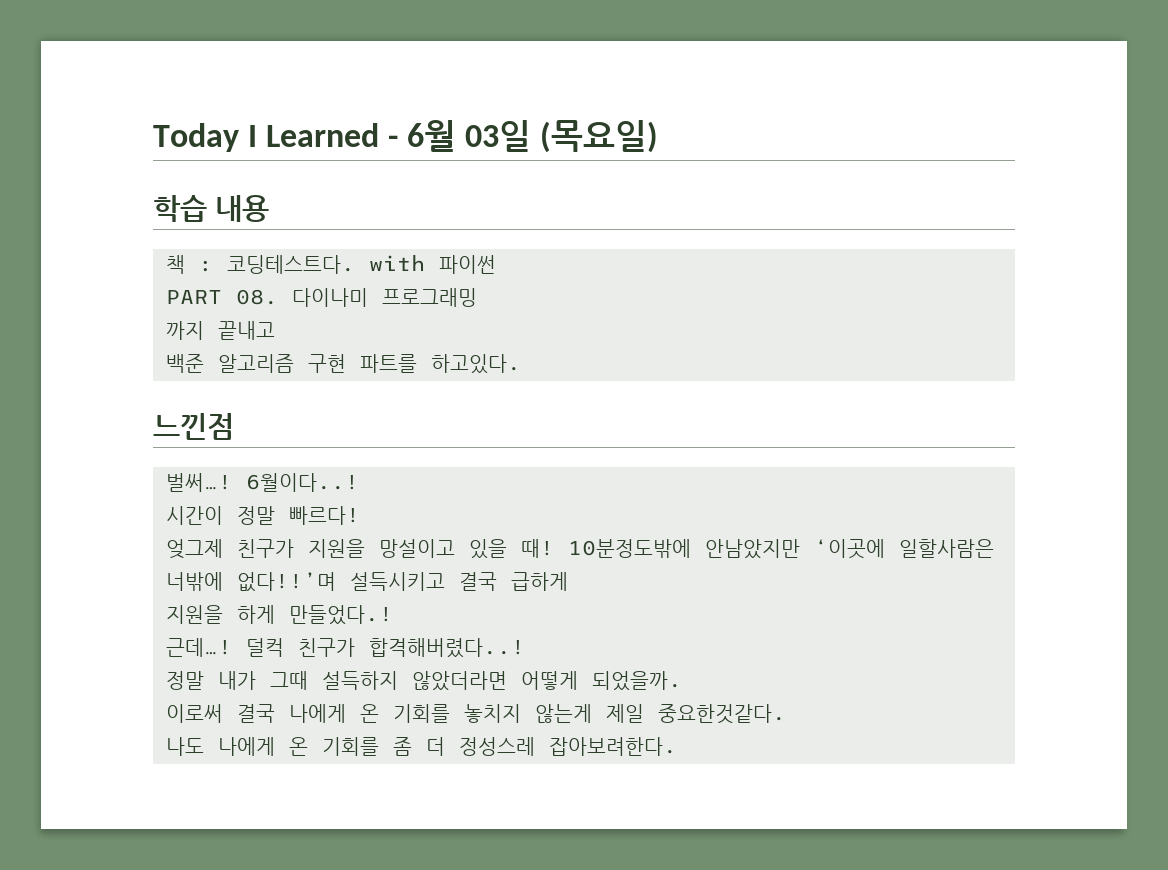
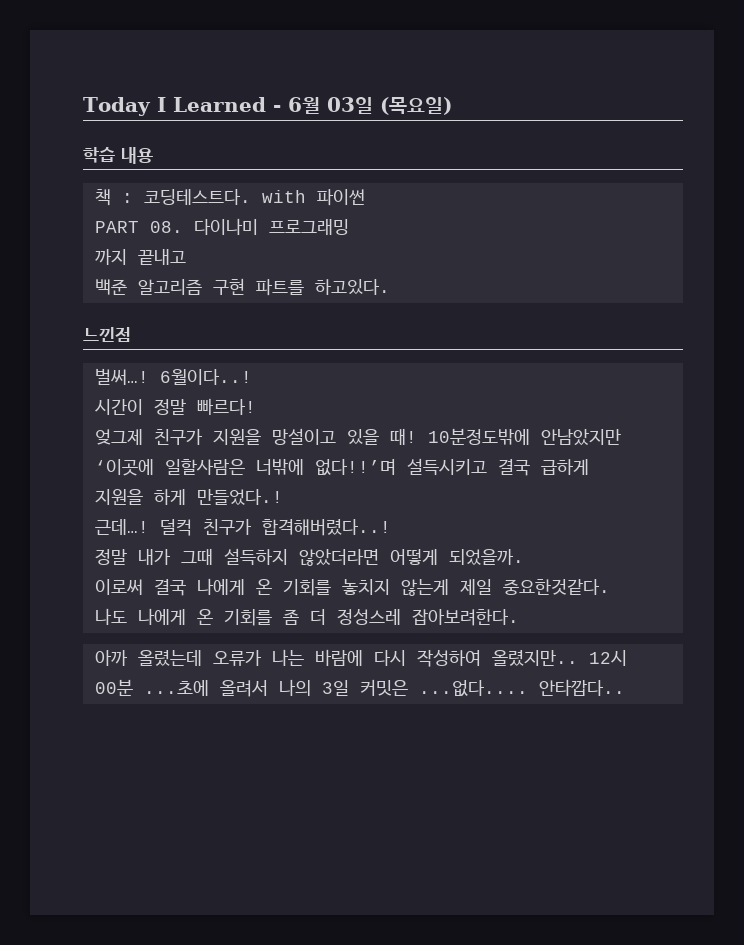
+ 아까 올렸는데 오류가 나는 바람에 다시 작성하여 올렸지만.. 12시 00분 ...초에 올려서 나의 3일 커밋은 ...없다.... 안타깝다..

